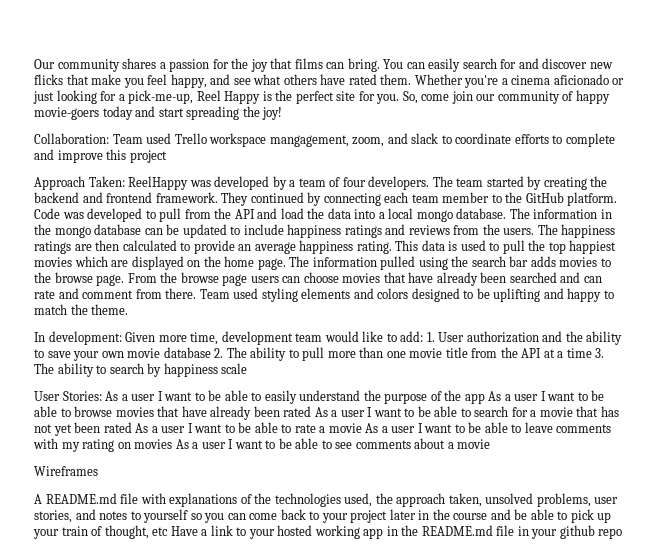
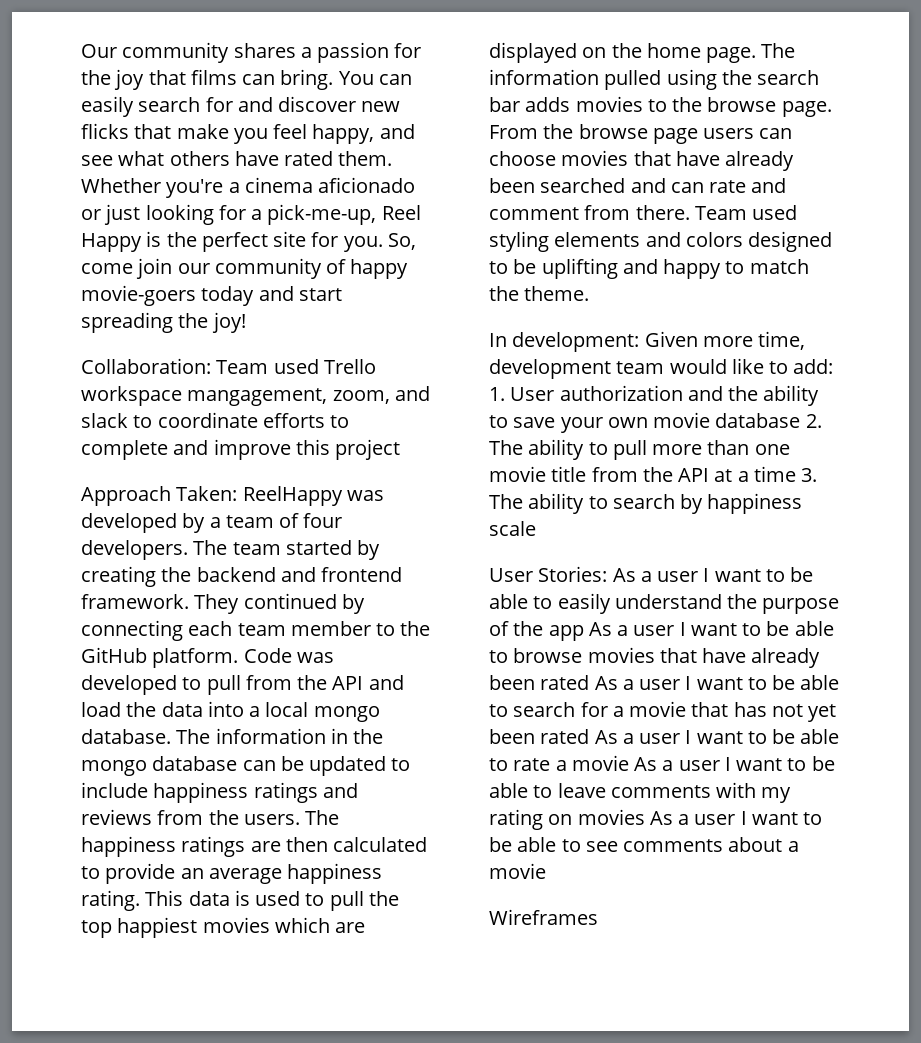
- A README.md file with explanations of the technologies used, the approach taken, unsolved problems, user stories, and notes to yourself so you can come back to your project later in the course and be able to pick up your train of thought, etc Have a link to your hosted working app in the README.md file in your github repo

